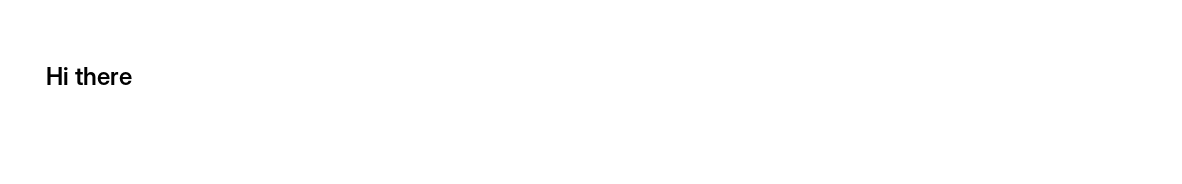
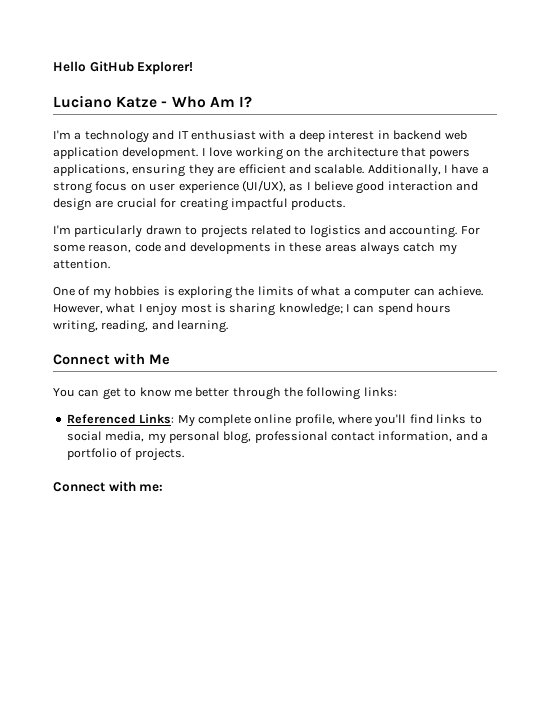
- Hi there
+ Hello GitHub Explorer!
+ Luciano Katze - Who Am I?
+ I'm a technology and IT enthusiast with a deep interest in backend web application development. I love working on the architecture that powers applications, ensuring they are efficient and scalable. Additionally, I have a strong focus on user experience (UI/UX), as I believe good interaction and design are crucial for creating impactful products.
+ I'm particularly drawn to projects related to logistics and accounting. For some reason, code and developments in these areas always catch my attention.
+ One of my hobbies is exploring the limits of what a computer can achieve. However, what I enjoy most is sharing knowledge; I can spend hours writing, reading, and learning.
+ Connect with Me
+ You can get to know me better through the following links:
+ Referenced Links: My complete online profile, where you'll find links to social media, my personal blog, professional contact information, and a portfolio of projects.
+ Connect with me:

